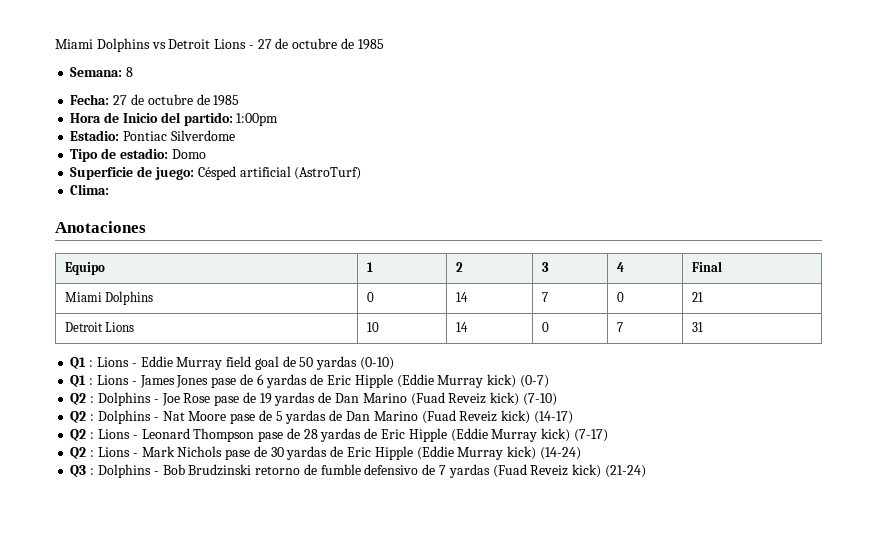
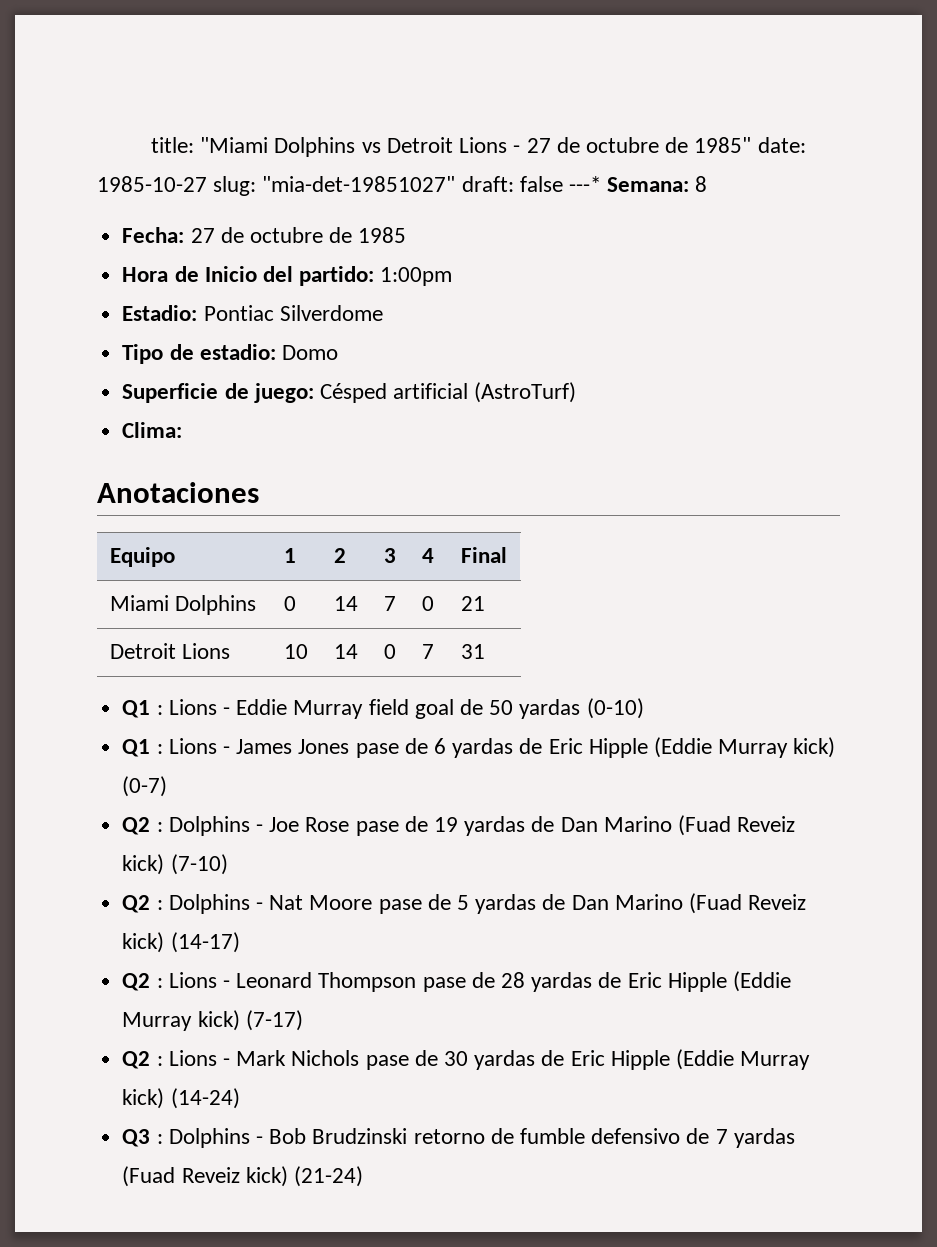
- Miami Dolphins vs Detroit Lions - 27 de octubre de 1985
- Semana: 8
+ title: "Miami Dolphins vs Detroit Lions - 27 de octubre de 1985" date: 1985-10-27 slug: "mia-det-19851027" draft: false ---* Semana: 8

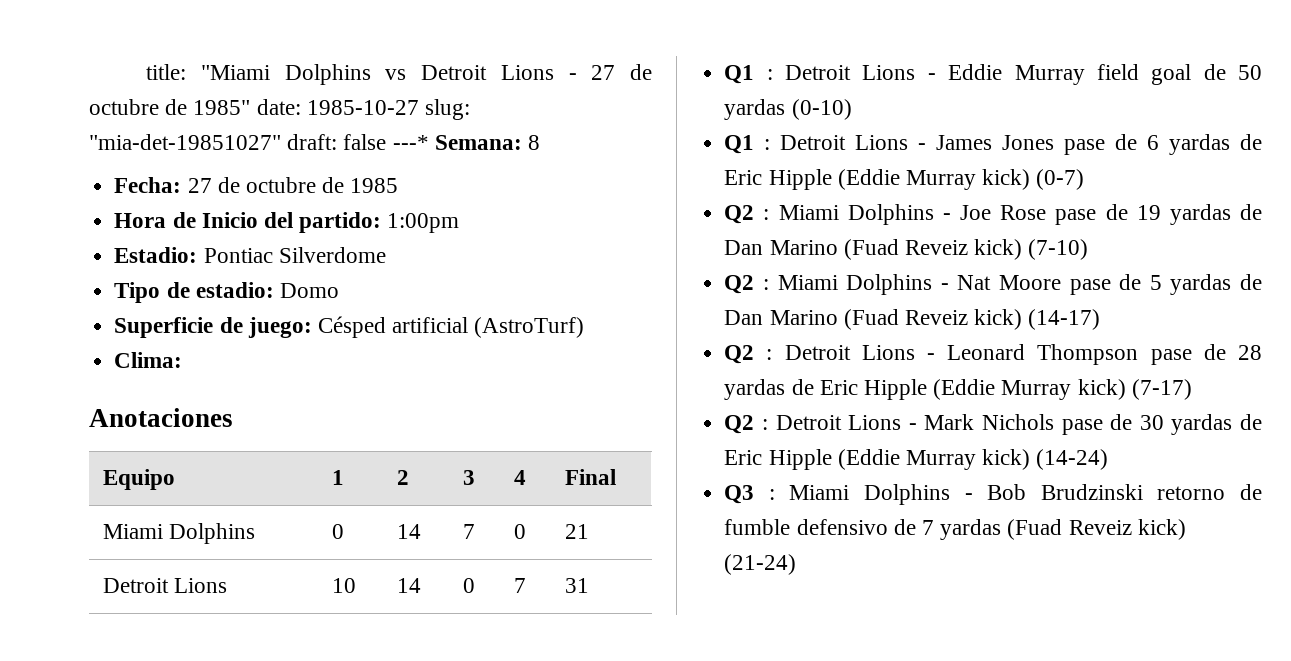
- Q1 : Lions - Eddie Murray field goal de 50 yardas (0-10)
+ Q1 : Detroit Lions - Eddie Murray field goal de 50 yardas (0-10)
- Q1 : Lions - James Jones pase de 6 yardas de Eric Hipple (Eddie Murray kick) (0-7)
+ Q1 : Detroit Lions - James Jones pase de 6 yardas de Eric Hipple (Eddie Murray kick) (0-7)
- Q2 : Dolphins - Joe Rose pase de 19 yardas de Dan Marino (Fuad Reveiz kick) (7-10)
+ Q2 : Miami Dolphins - Joe Rose pase de 19 yardas de Dan Marino (Fuad Reveiz kick) (7-10)
- Q2 : Dolphins - Nat Moore pase de 5 yardas de Dan Marino (Fuad Reveiz kick) (14-17)
+ Q2 : Miami Dolphins - Nat Moore pase de 5 yardas de Dan Marino (Fuad Reveiz kick) (14-17)
- Q2 : Lions - Leonard Thompson pase de 28 yardas de Eric Hipple (Eddie Murray kick) (7-17)
+ Q2 : Detroit Lions - Leonard Thompson pase de 28 yardas de Eric Hipple (Eddie Murray kick) (7-17)
- Q2 : Lions - Mark Nichols pase de 30 yardas de Eric Hipple (Eddie Murray kick) (14-24)
+ Q2 : Detroit Lions - Mark Nichols pase de 30 yardas de Eric Hipple (Eddie Murray kick) (14-24)
- Q3 : Dolphins - Bob Brudzinski retorno de fumble defensivo de 7 yardas (Fuad Reveiz kick) (21-24)
+ Q3 : Miami Dolphins - Bob Brudzinski retorno de fumble defensivo de 7 yardas (Fuad Reveiz kick) (21-24)

